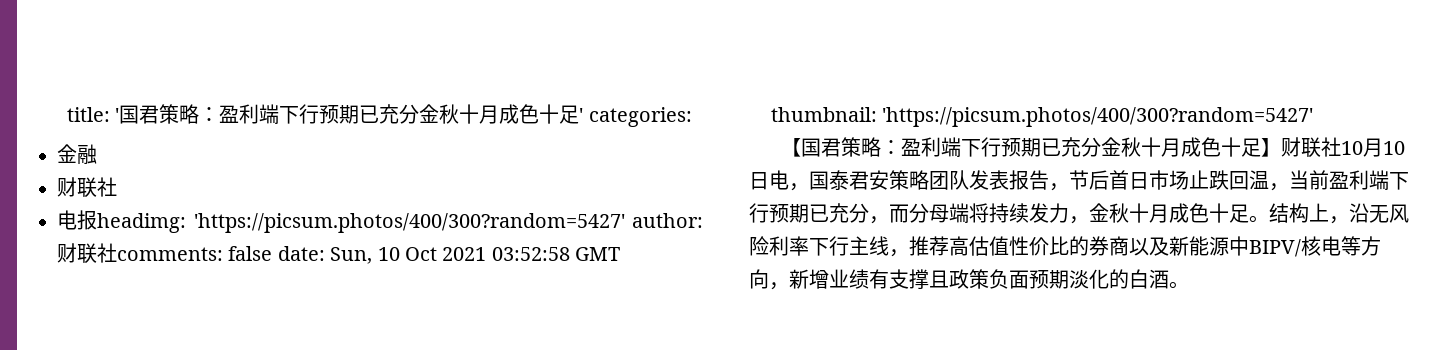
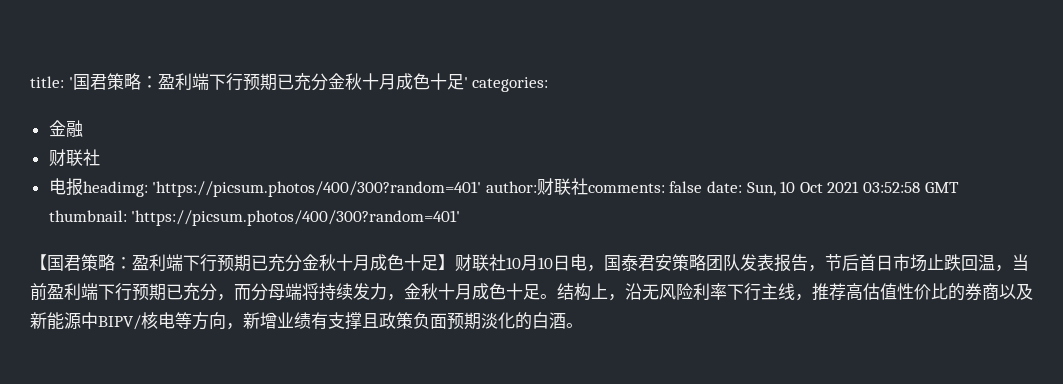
- 电报headimg: 'https://picsum.photos/400/300?random=5427' author:财联社comments: false date: Sun, 10 Oct 2021 03:52:58 GMT thumbnail: 'https://picsum.photos/400/300?random=5427'
+ 电报headimg: 'https://picsum.photos/400/300?random=401' author:财联社comments: false date: Sun, 10 Oct 2021 03:52:58 GMT thumbnail: 'https://picsum.photos/400/300?random=401'

